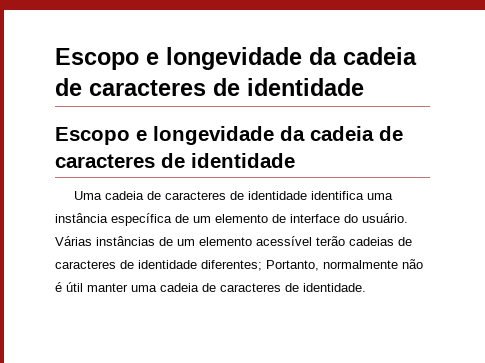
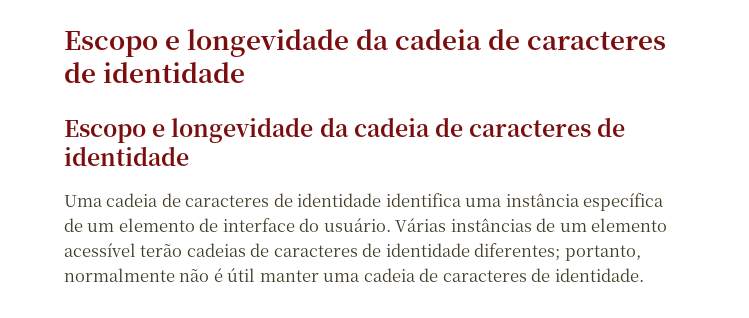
- Várias instâncias de um elemento acessível terão cadeias de caracteres de identidade diferentes; Portanto, normalmente não é útil manter uma cadeia de caracteres de identidade.
+ Várias instâncias de um elemento acessível terão cadeias de caracteres de identidade diferentes; portanto, normalmente não é útil manter uma cadeia de caracteres de identidade.

